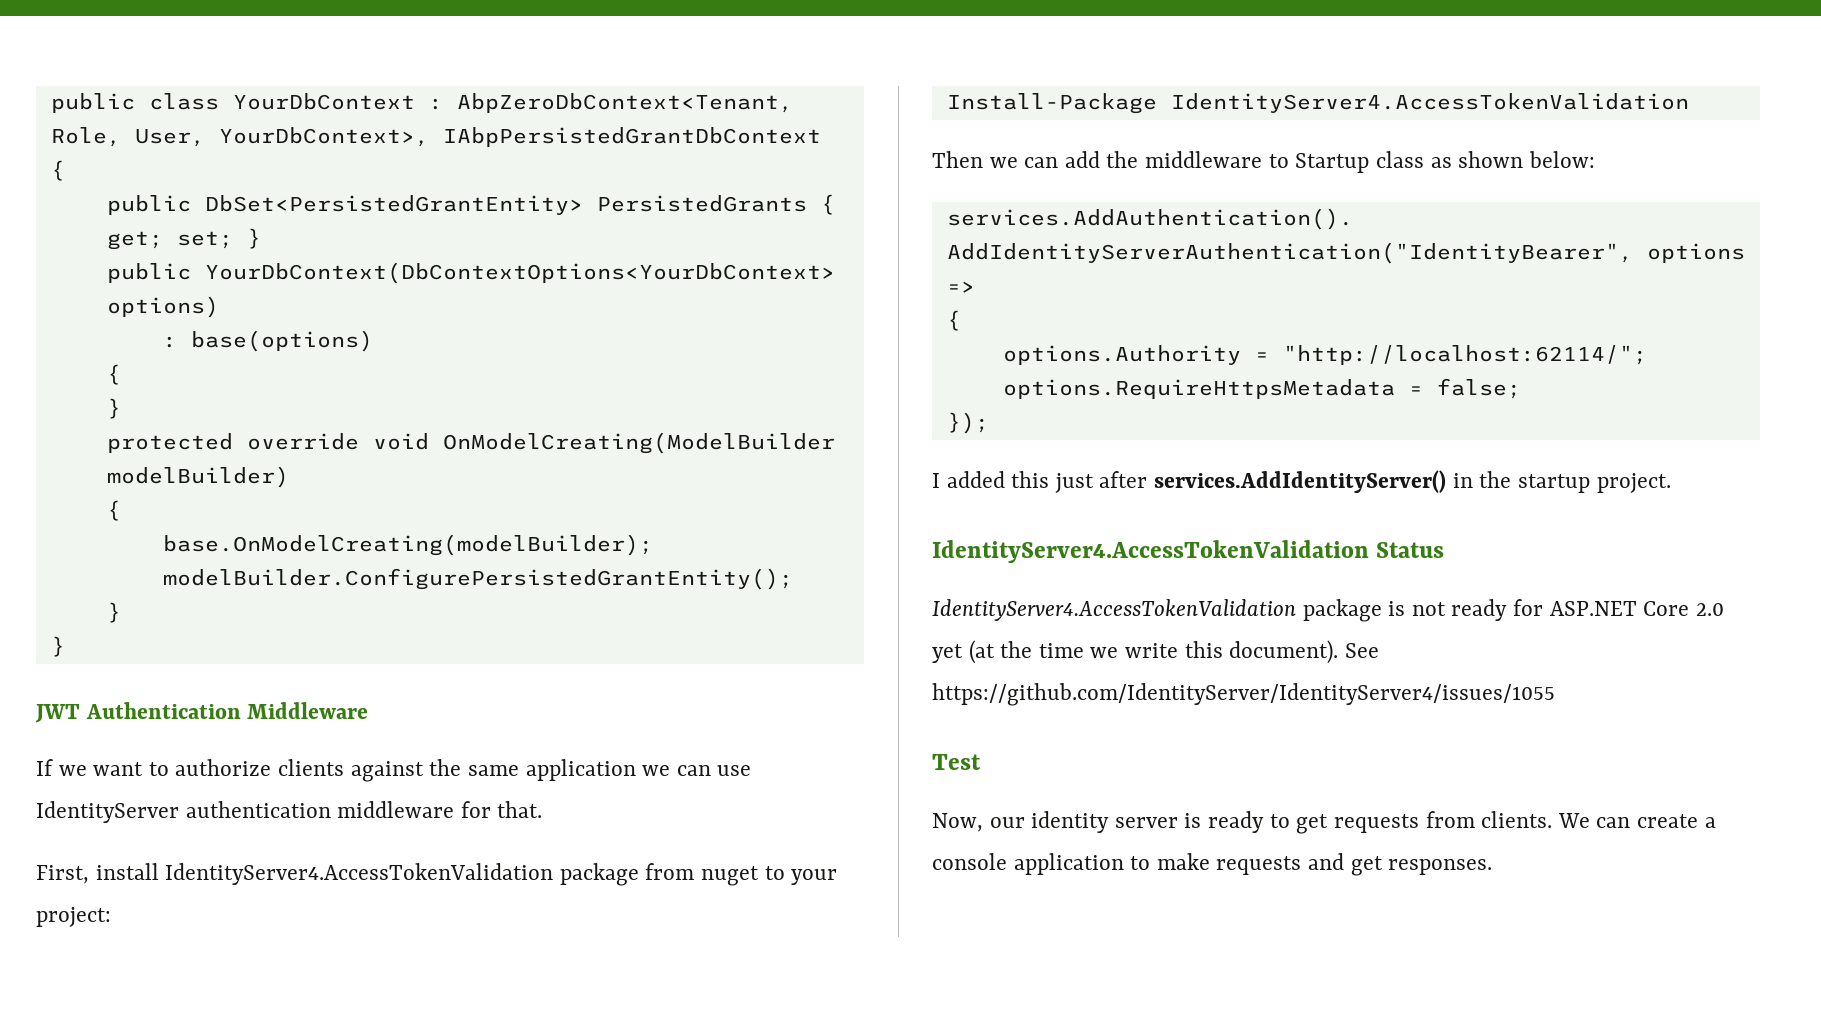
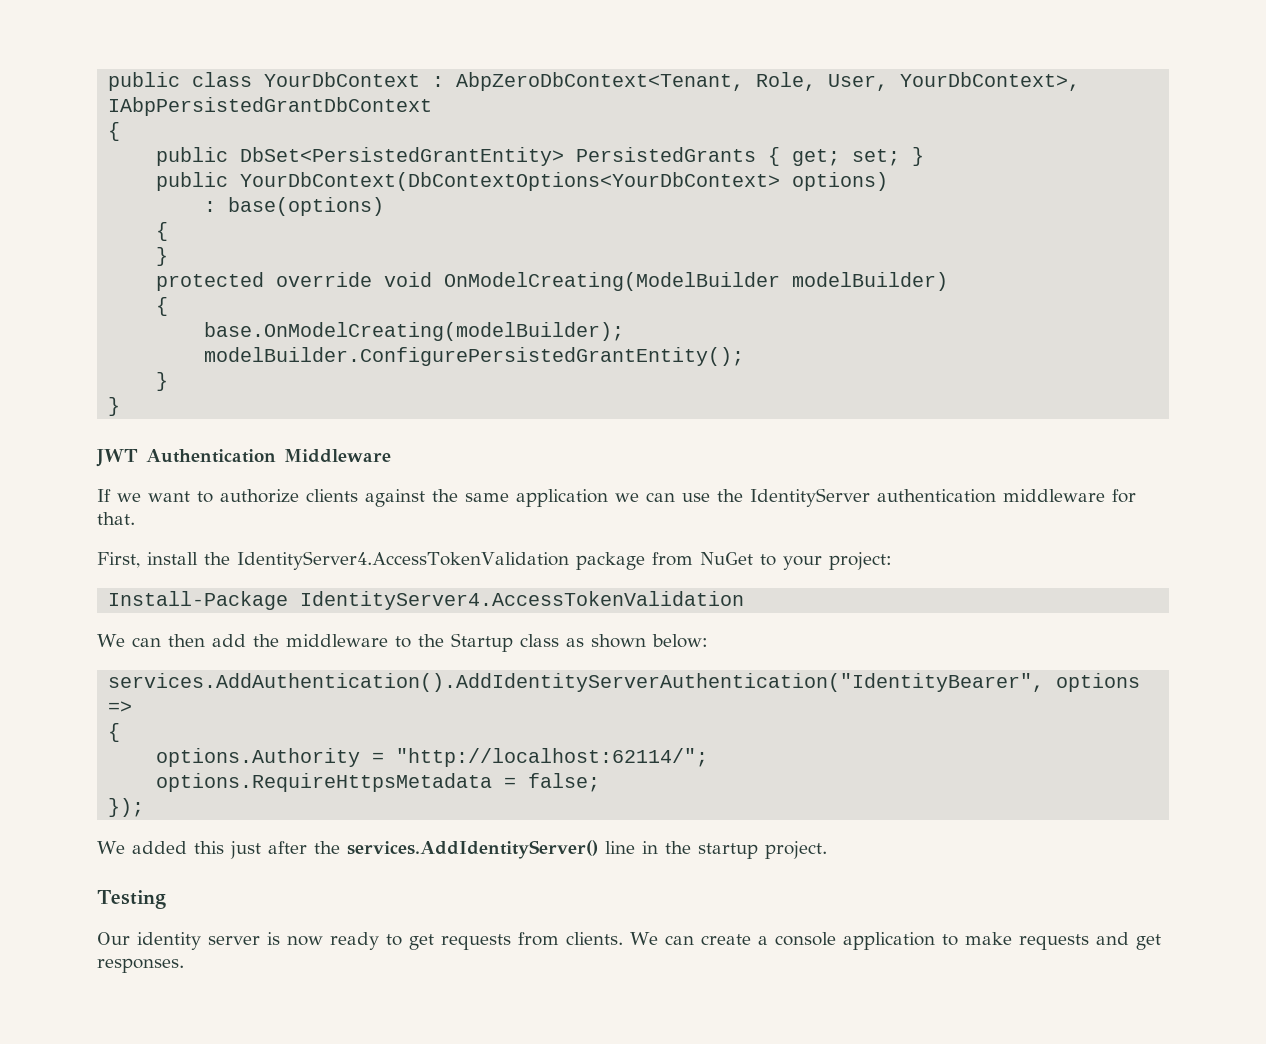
- If we want to authorize clients against the same application we can use IdentityServer authentication middleware for that.
+ If we want to authorize clients against the same application we can use the IdentityServer authentication middleware for that.
- First, install IdentityServer4.AccessTokenValidation package from nuget to your project:
+ First, install the IdentityServer4.AccessTokenValidation package from NuGet to your project:
- Then we can add the middleware to Startup class as shown below:
+ We can then add the middleware to the Startup class as shown below:
- I added this just after services.AddIdentityServer() in the startup project.
+ We added this just after the services.AddIdentityServer() line in the startup project.
- IdentityServer4.AccessTokenValidation Status
- IdentityServer4.AccessTokenValidation package is not ready for ASP.NET Core 2.0 yet (at the time we write this document). See https://github.com/IdentityServer/IdentityServer4/issues/1055
- Test
- Now, our identity server is ready to get requests from clients.
+ Testing
+ Our identity server is now ready to get requests from clients.

